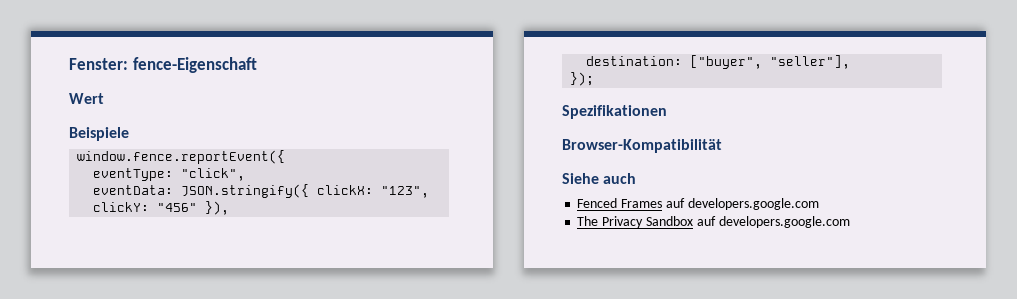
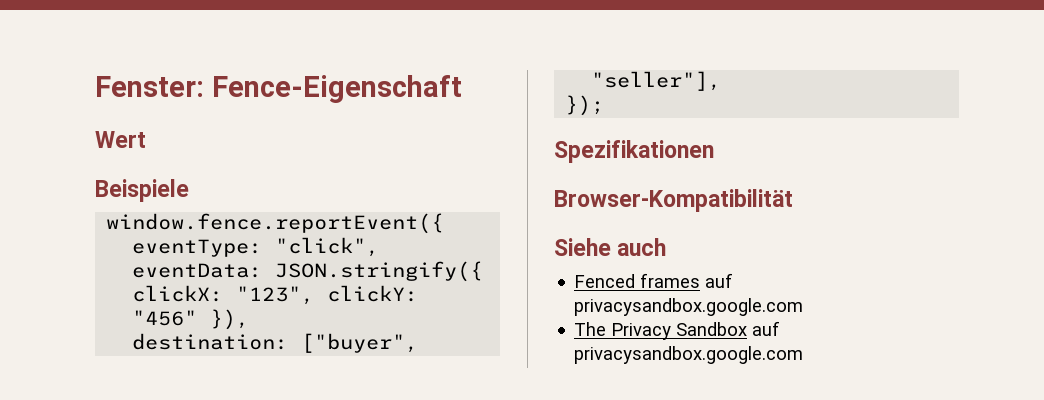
- Fenster: fence-Eigenschaft
+ Fenster: Fence-Eigenschaft
- Fenced Frames auf developers.google.com
+ Fenced frames auf privacysandbox.google.com
- The Privacy Sandbox auf developers.google.com
+ The Privacy Sandbox auf privacysandbox.google.com

